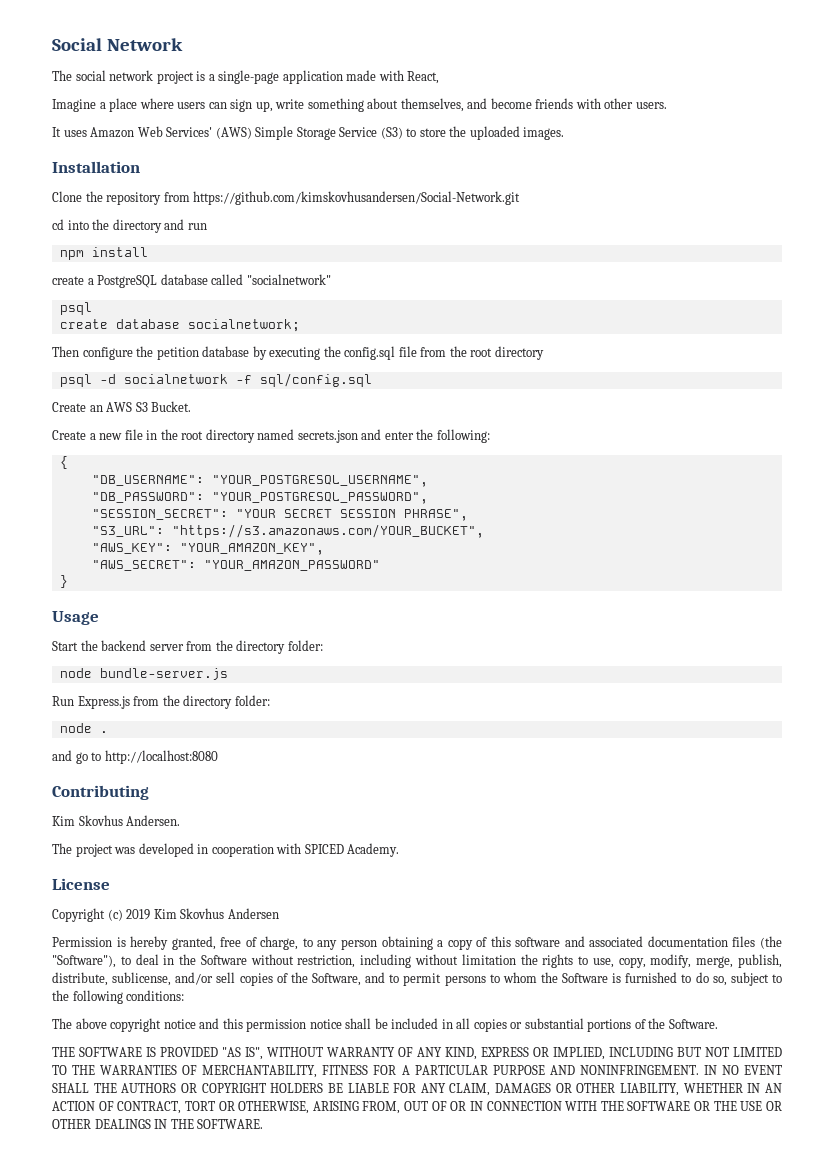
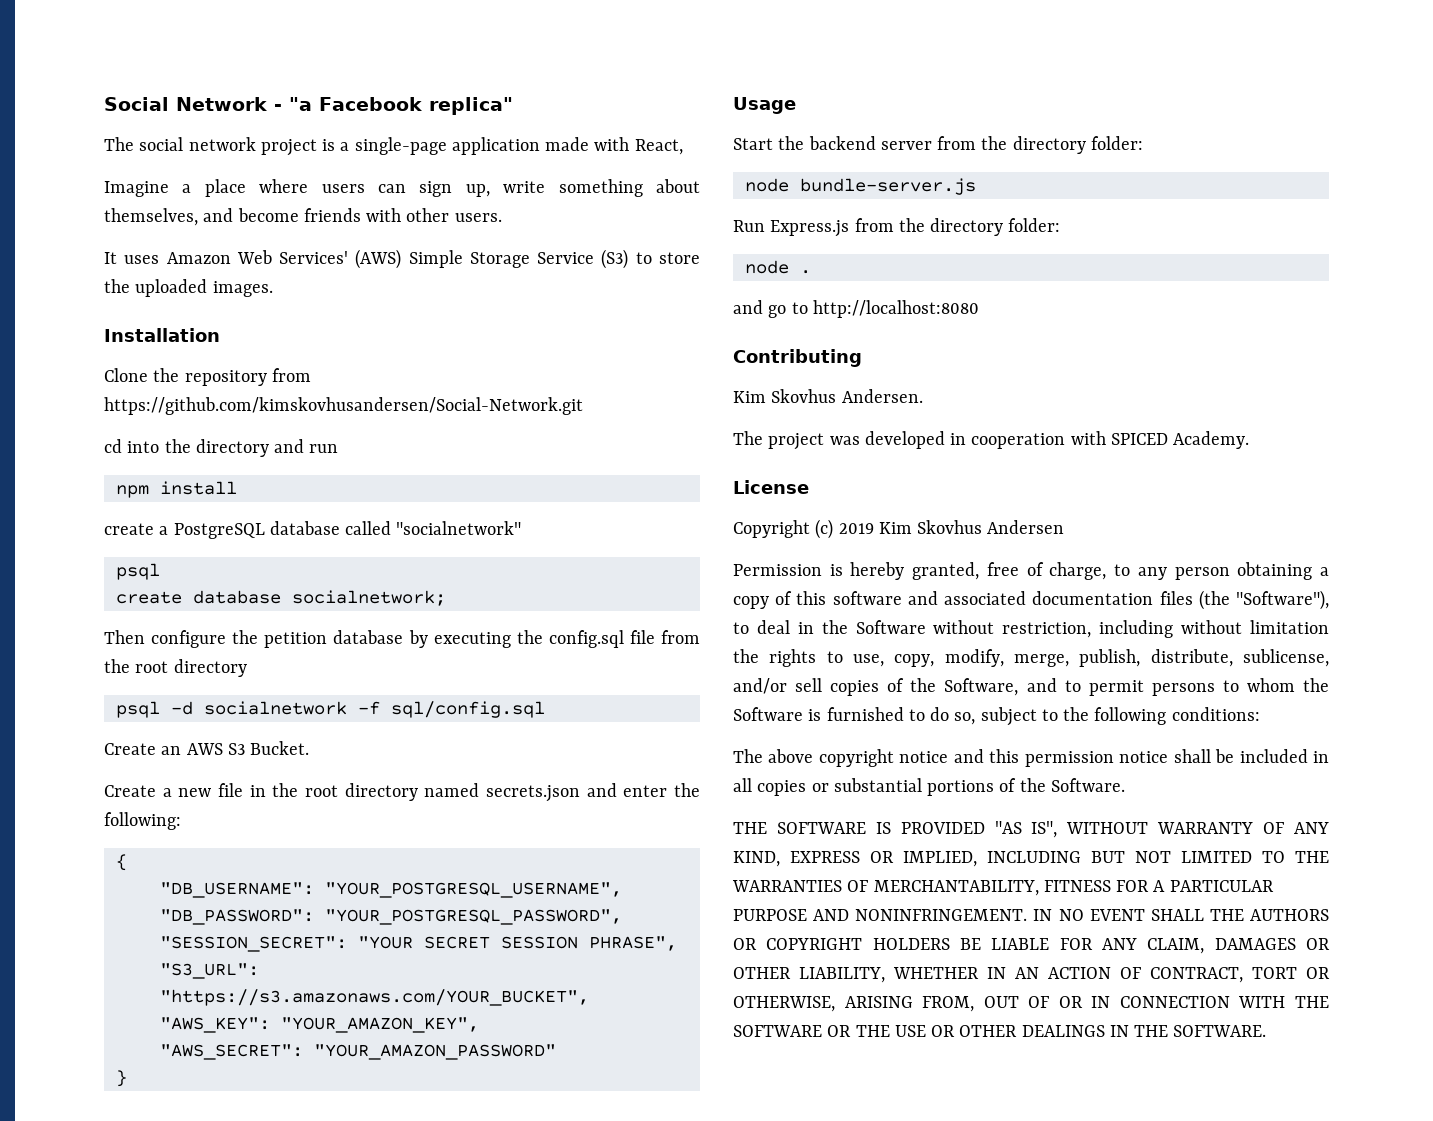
- Social Network
+ Social Network - "a Facebook replica"

